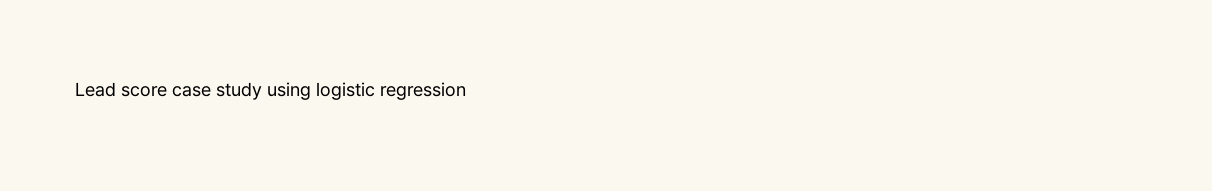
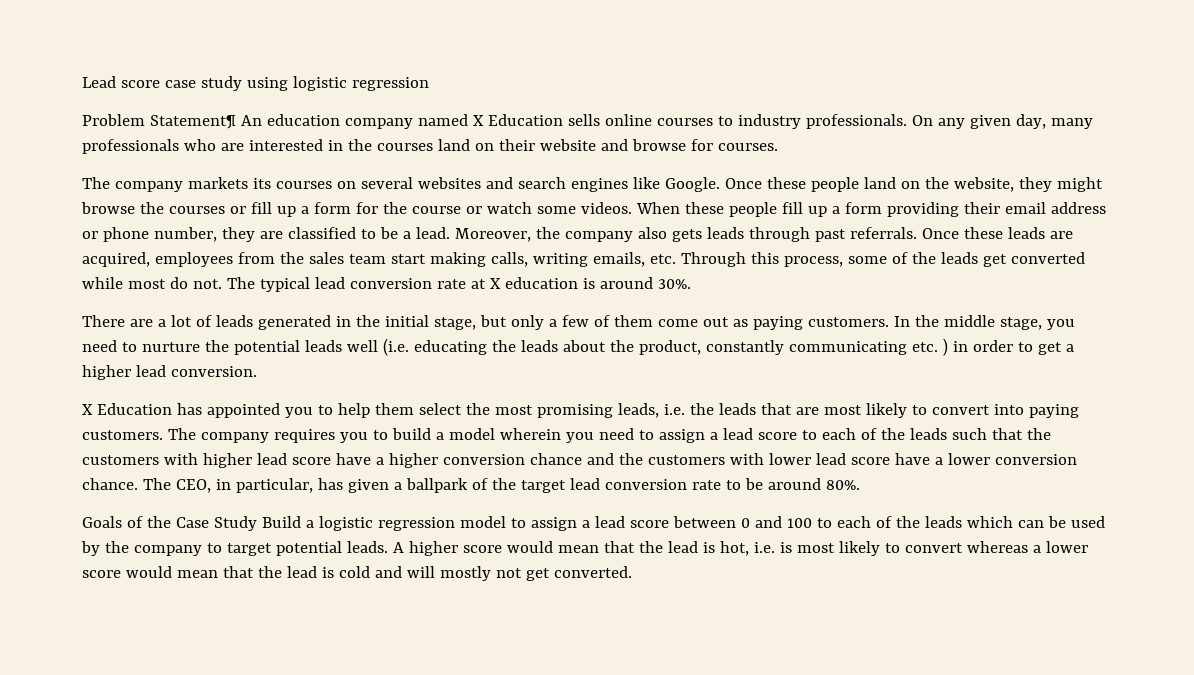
+ Problem Statement¶ An education company named X Education sells online courses to industry professionals. On any given day, many professionals who are interested in the courses land on their website and browse for courses.
+ The company markets its courses on several websites and search engines like Google. Once these people land on the website, they might browse the courses or fill up a form for the course or watch some videos. When these people fill up a form providing their email address or phone number, they are classified to be a lead. Moreover, the company also gets leads through past referrals. Once these leads are acquired, employees from the sales team start making calls, writing emails, etc. Through this process, some of the leads get converted while most do not. The typical lead conversion rate at X education is around 30%.
+ There are a lot of leads generated in the initial stage, but only a few of them come out as paying customers. In the middle stage, you need to nurture the potential leads well (i.e. educating the leads about the product, constantly communicating etc. ) in order to get a higher lead conversion.
+ X Education has appointed you to help them select the most promising leads, i.e. the leads that are most likely to convert into paying customers. The company requires you to build a model wherein you need to assign a lead score to each of the leads such that the customers with higher lead score have a higher conversion chance and the customers with lower lead score have a lower conversion chance. The CEO, in particular, has given a ballpark of the target lead conversion rate to be around 80%.
+ Goals of the Case Study Build a logistic regression model to assign a lead score between 0 and 100 to each of the leads which can be used by the company to target potential leads. A higher score would mean that the lead is hot, i.e. is most likely to convert whereas a lower score would mean that the lead is cold and will mostly not get converted.

